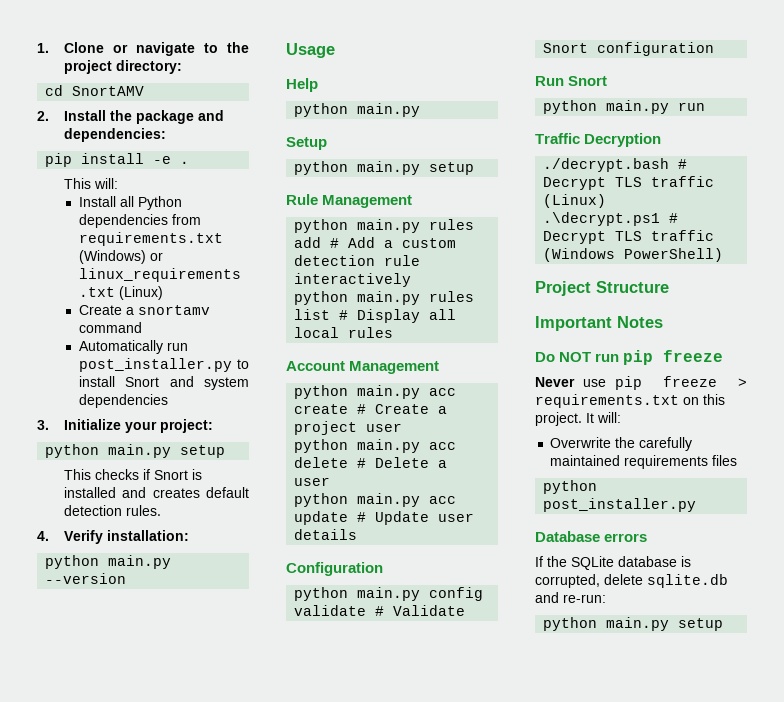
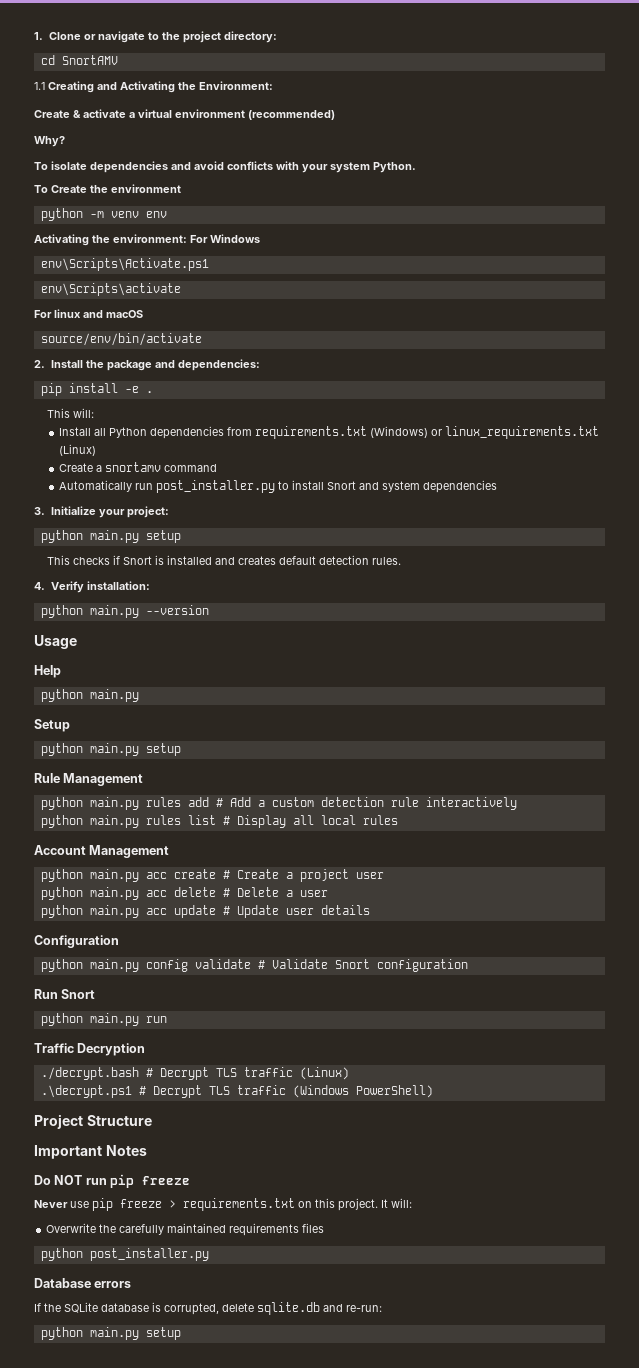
+ 1.1 Creating and Activating the Environment:
+ Create & activate a virtual environment (recommended)
+ Why?
+ To isolate dependencies and avoid conflicts with your system Python.
+ To Create the environment
+ python -m venv env
+ Activating the environment: For Windows
+ env\Scripts\Activate.ps1
+ env\Scripts\activate
+ For linux and macOS
+ source/env/bin/activate

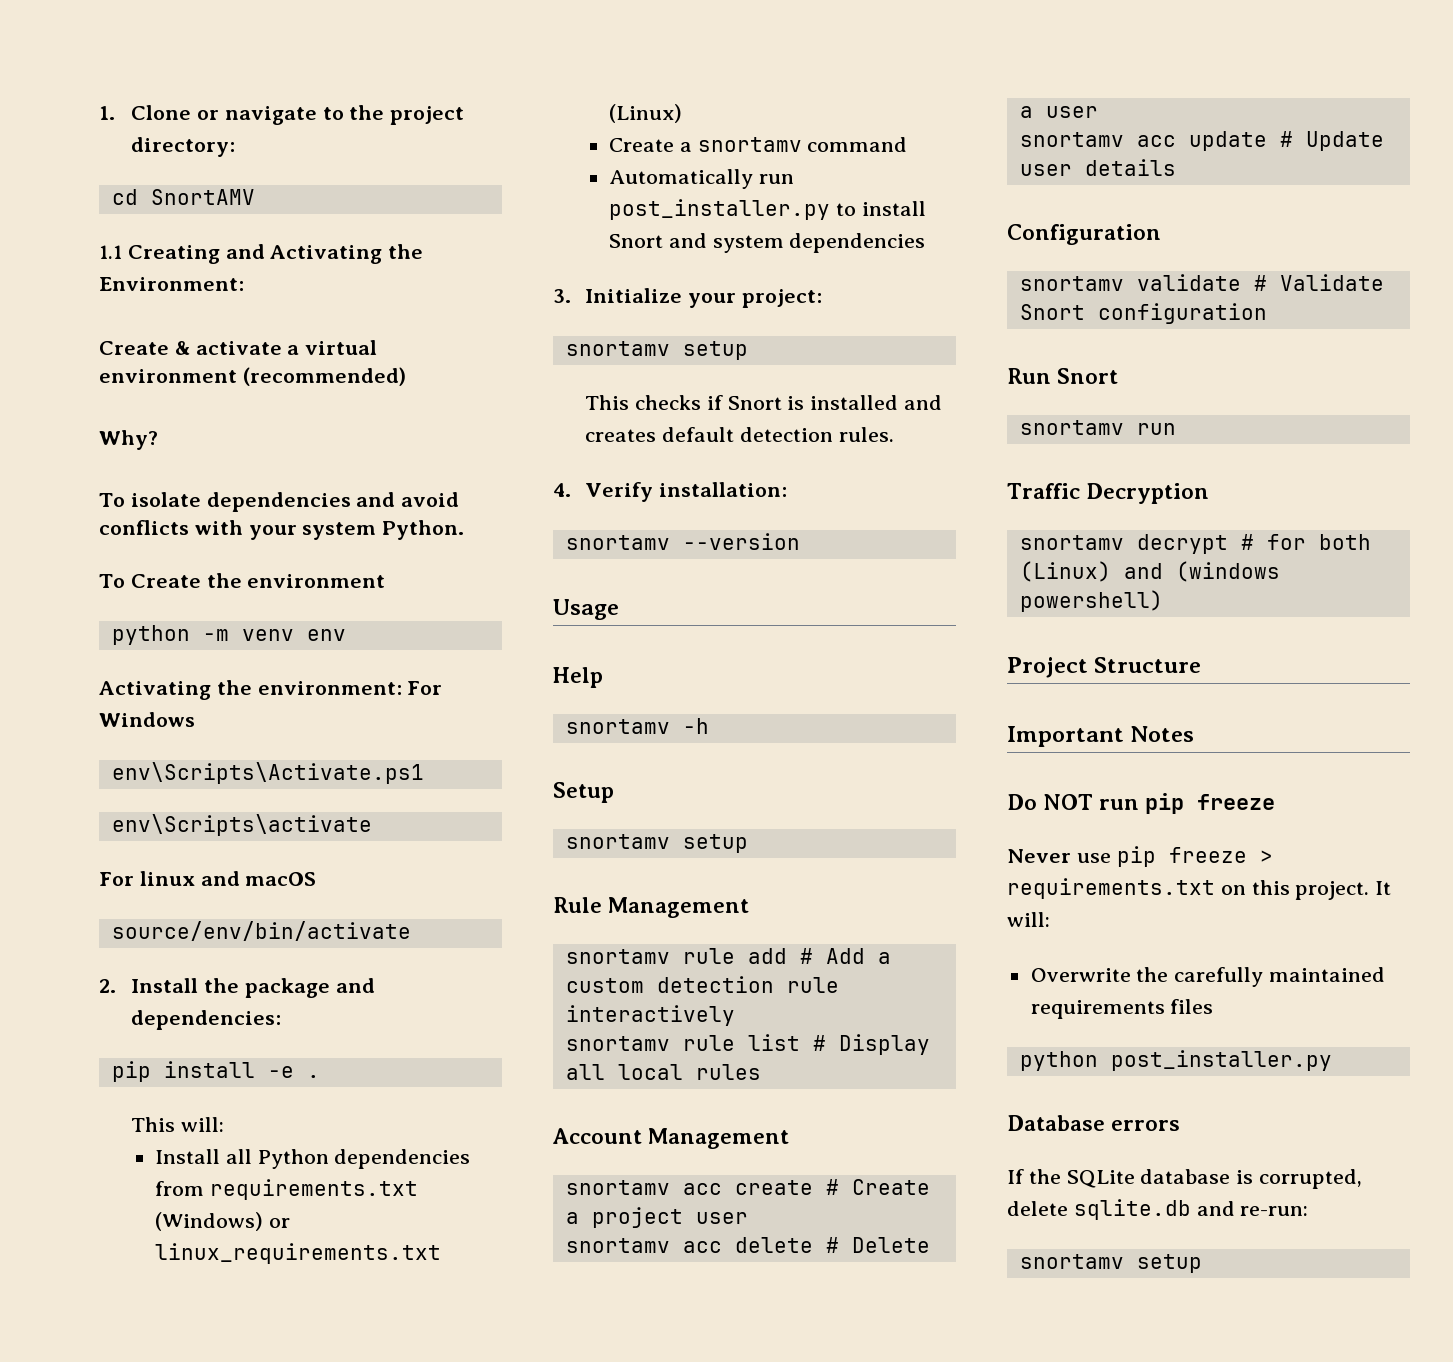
  3. Initialize your project:
- python main.py setup
+ snortamv setup
- python main.py --version
+ snortamv --version
  Help
- python main.py
+ snortamv -h
  Setup
- python main.py setup
+ snortamv setup
- python main.py rules add # Add a custom detection rule interactively
+ snortamv rule add # Add a custom detection rule interactively
- python main.py rules list # Display all local rules
+ snortamv rule list # Display all local rules
- python main.py acc create # Create a project user
+ snortamv acc create # Create a project user
- python main.py acc delete # Delete a user
+ snortamv acc delete # Delete a user
- python main.py acc update # Update user details
+ snortamv acc update # Update user details
- python main.py config validate # Validate Snort configuration
+ snortamv validate # Validate Snort configuration
- python main.py run
+ snortamv run
- ./decrypt.bash # Decrypt TLS traffic (Linux)
- .\decrypt.ps1 # Decrypt TLS traffic (Windows PowerShell)
+ snortamv decrypt # for both (Linux) and (windows powershell)
  If the SQLite database is corrupted, delete sqlite.db and re-run:
- python main.py setup
+ snortamv setup

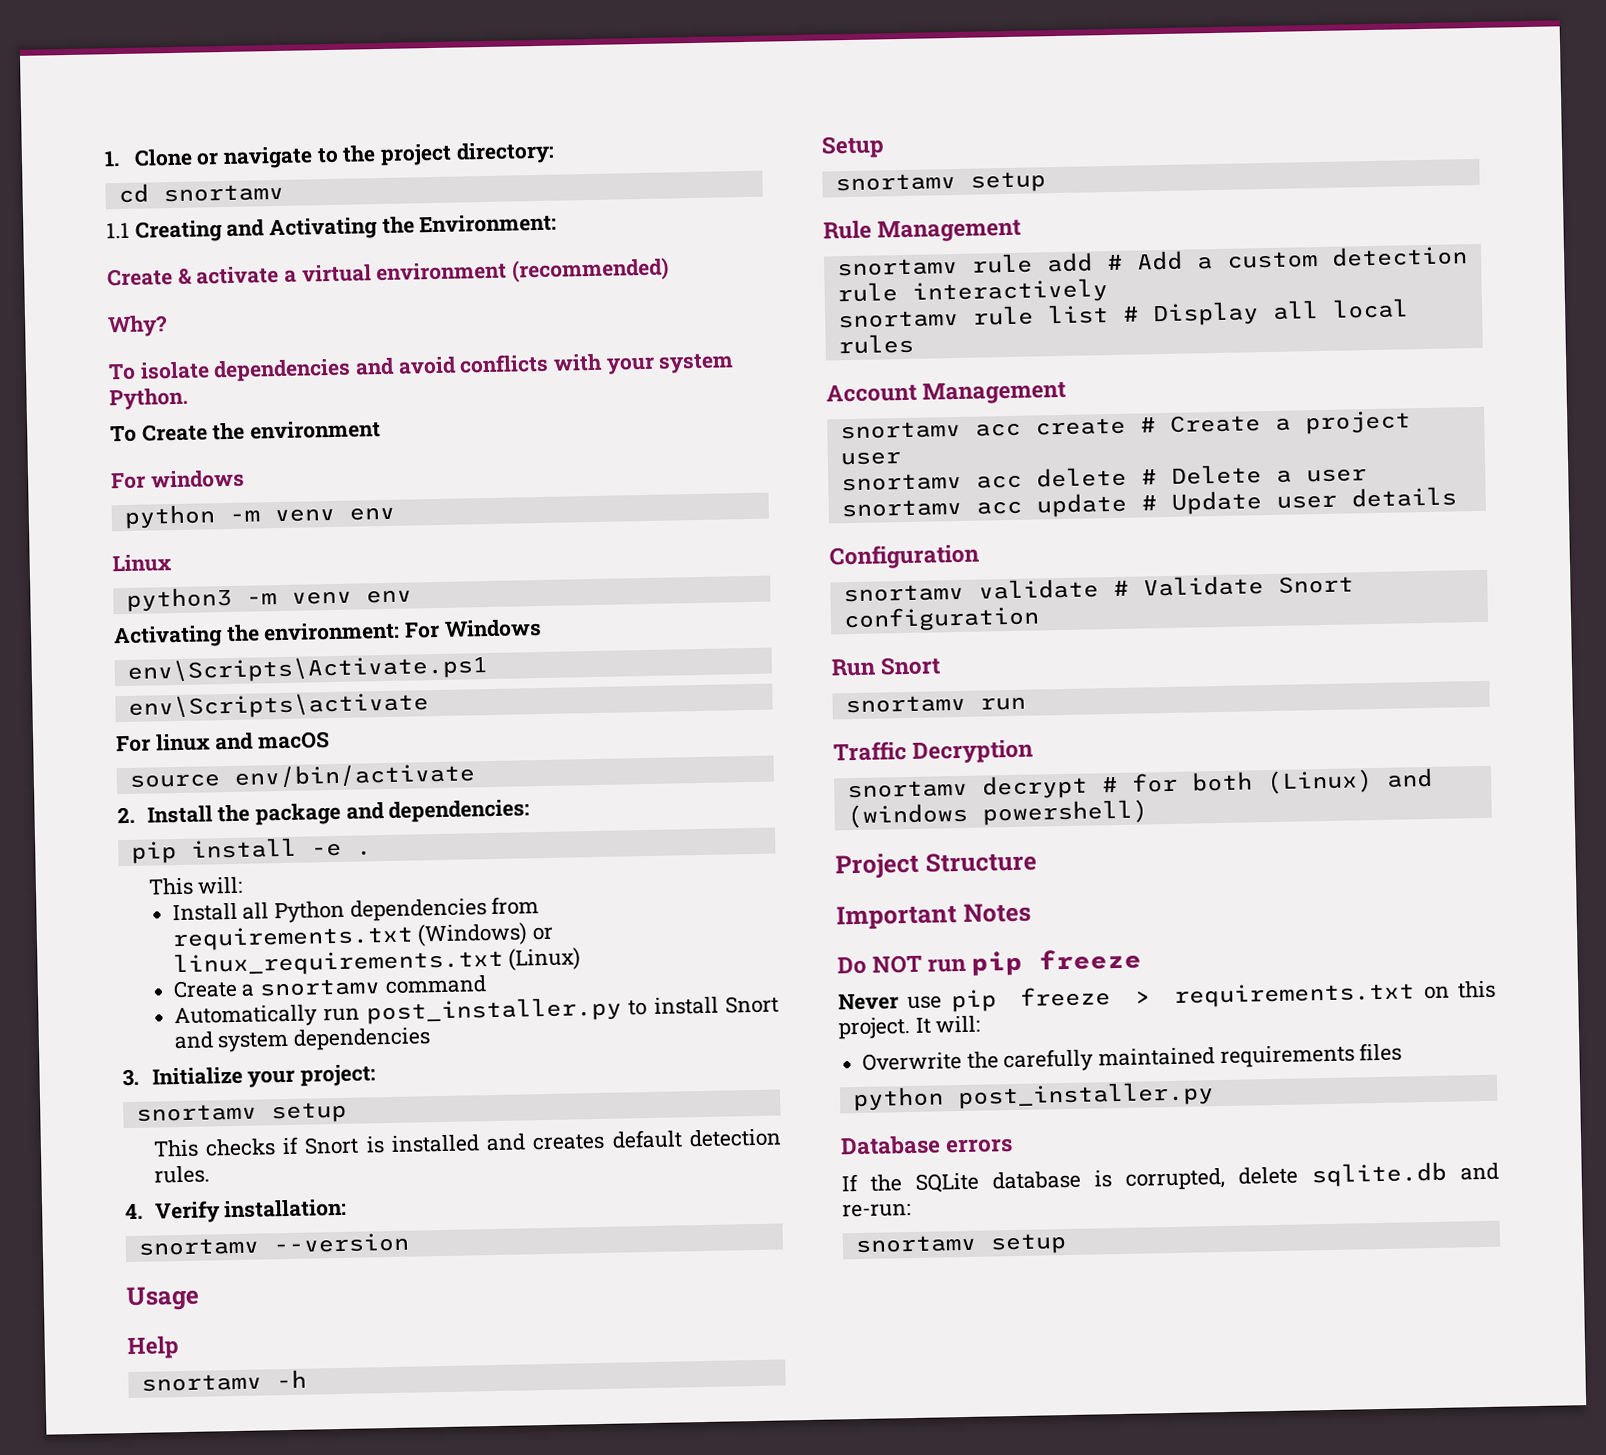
- cd SnortAMV
+ cd snortamv
+ For windows
+ Linux
+ python3 -m venv env
- source/env/bin/activate
+ source env/bin/activate

